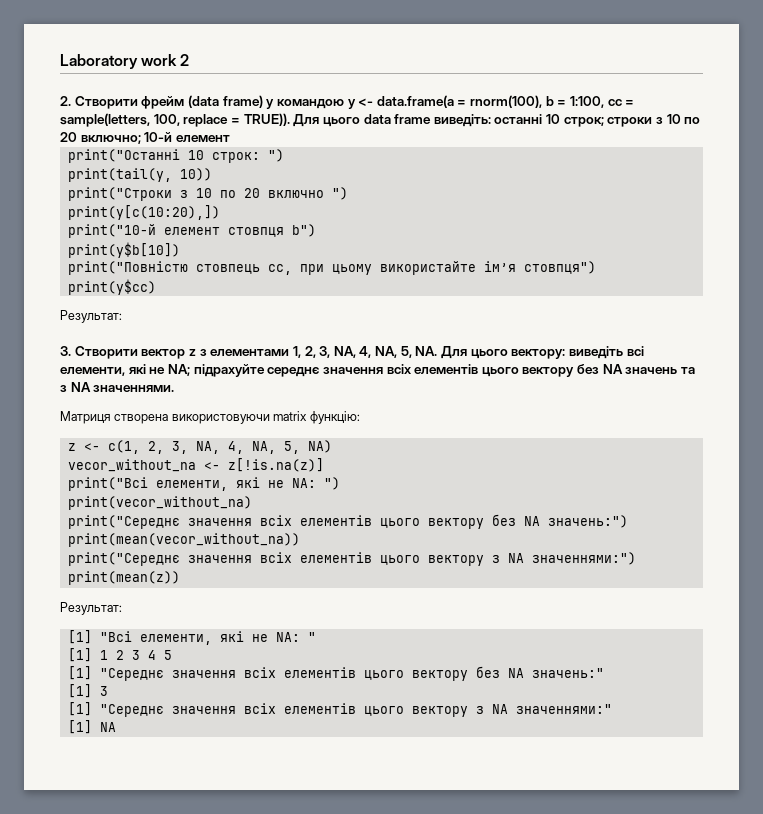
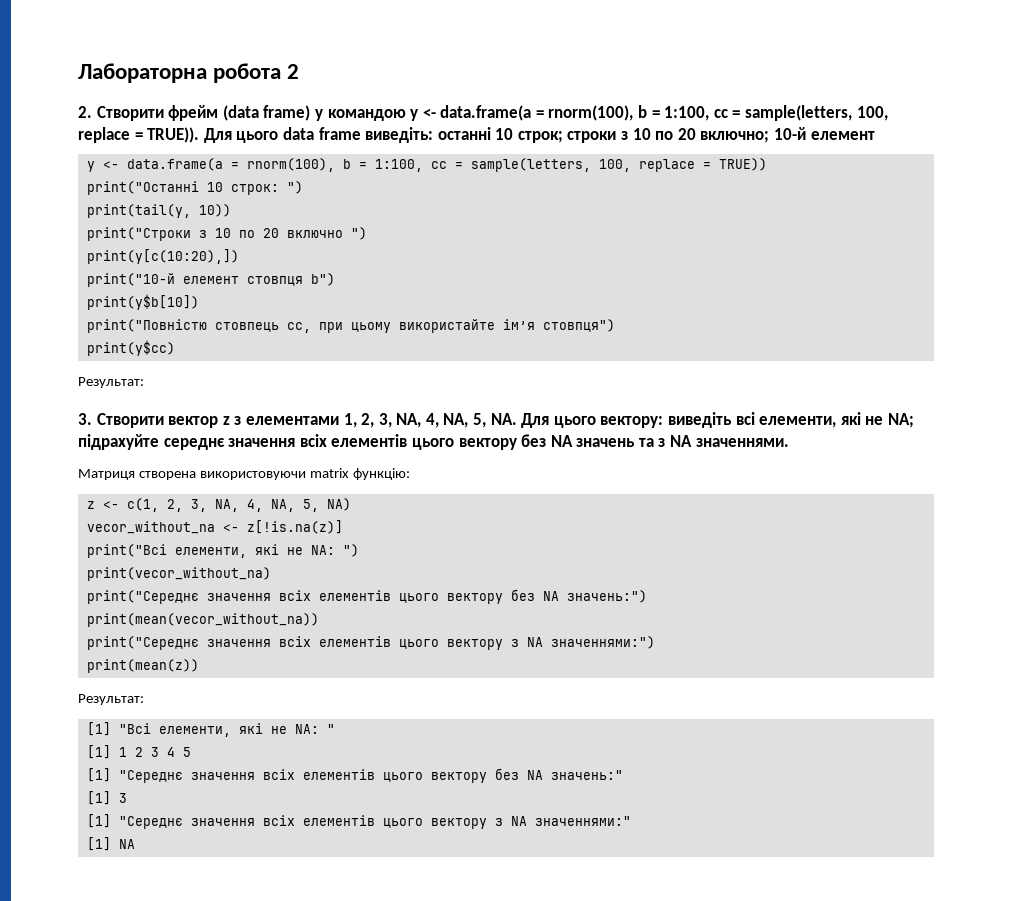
- Laboratory work 2
+ Лабораторна робота 2
+ y <- data.frame(a = rnorm(100), b = 1:100, cc = sample(letters, 100, replace = TRUE))

